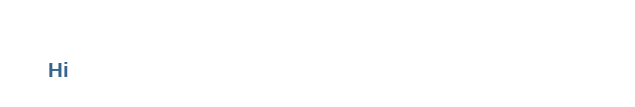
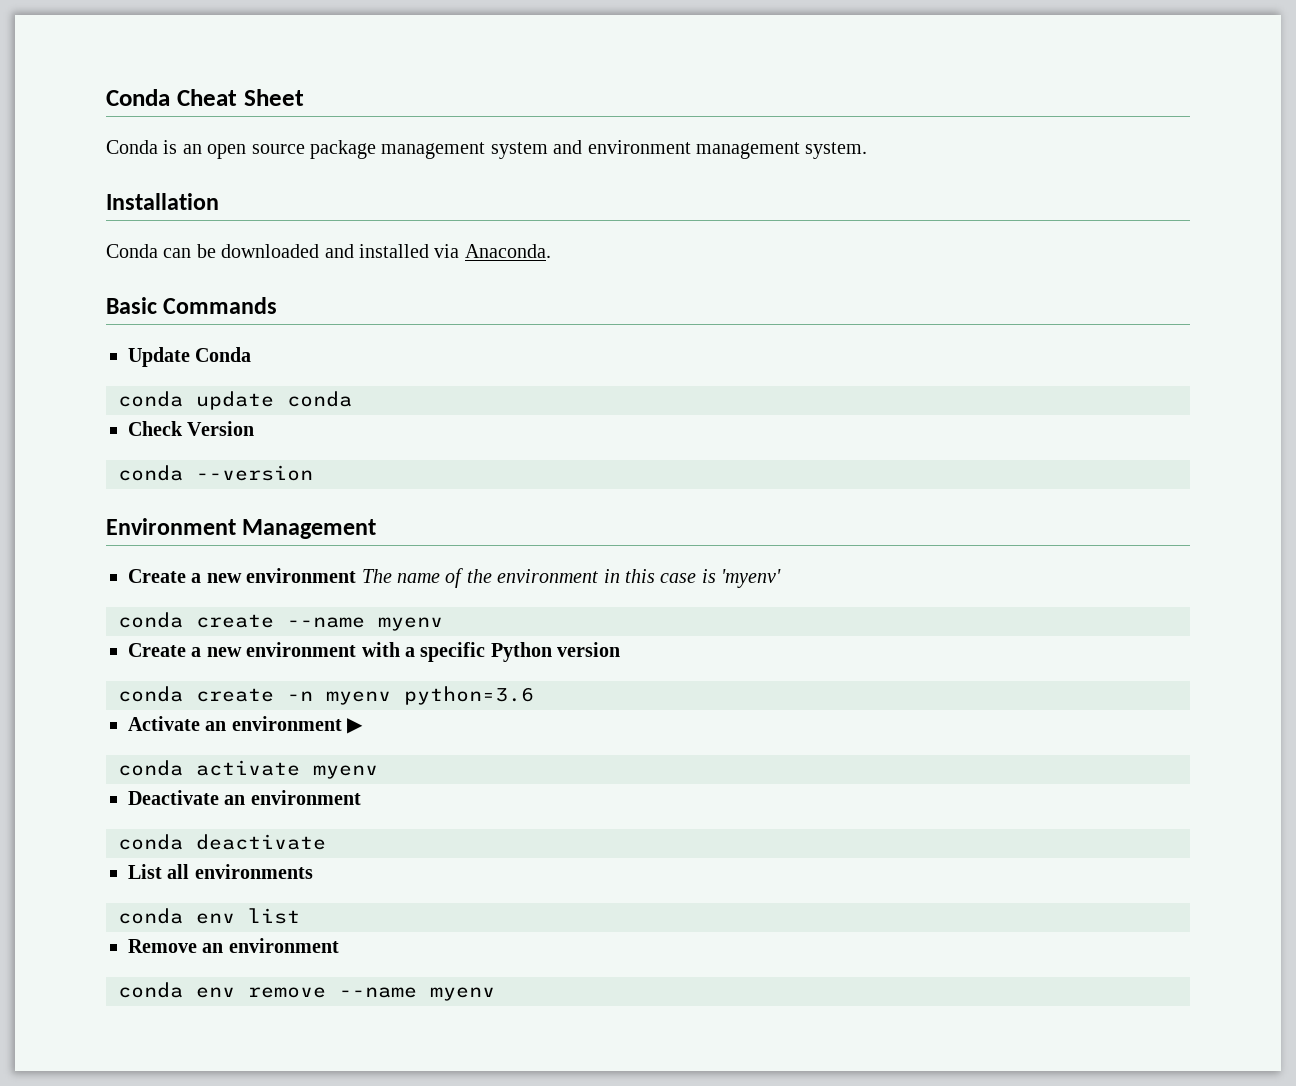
- Hi
+ Conda Cheat Sheet
+ Conda is an open source package management system and environment management system.
+ Installation
+ Conda can be downloaded and installed via Anaconda.
+ Basic Commands
+ Update Conda
+ conda update conda
+ Check Version
+ conda --version
+ Environment Management
+ Create a new environment The name of the environment in this case is 'myenv'
+ conda create --name myenv
+ Create a new environment with a specific Python version
+ conda create -n myenv python=3.6
+ Activate an environment ▶
+ conda activate myenv
+ Deactivate an environment
+ conda deactivate
+ List all environments
+ conda env list
+ Remove an environment
+ conda env remove --name myenv

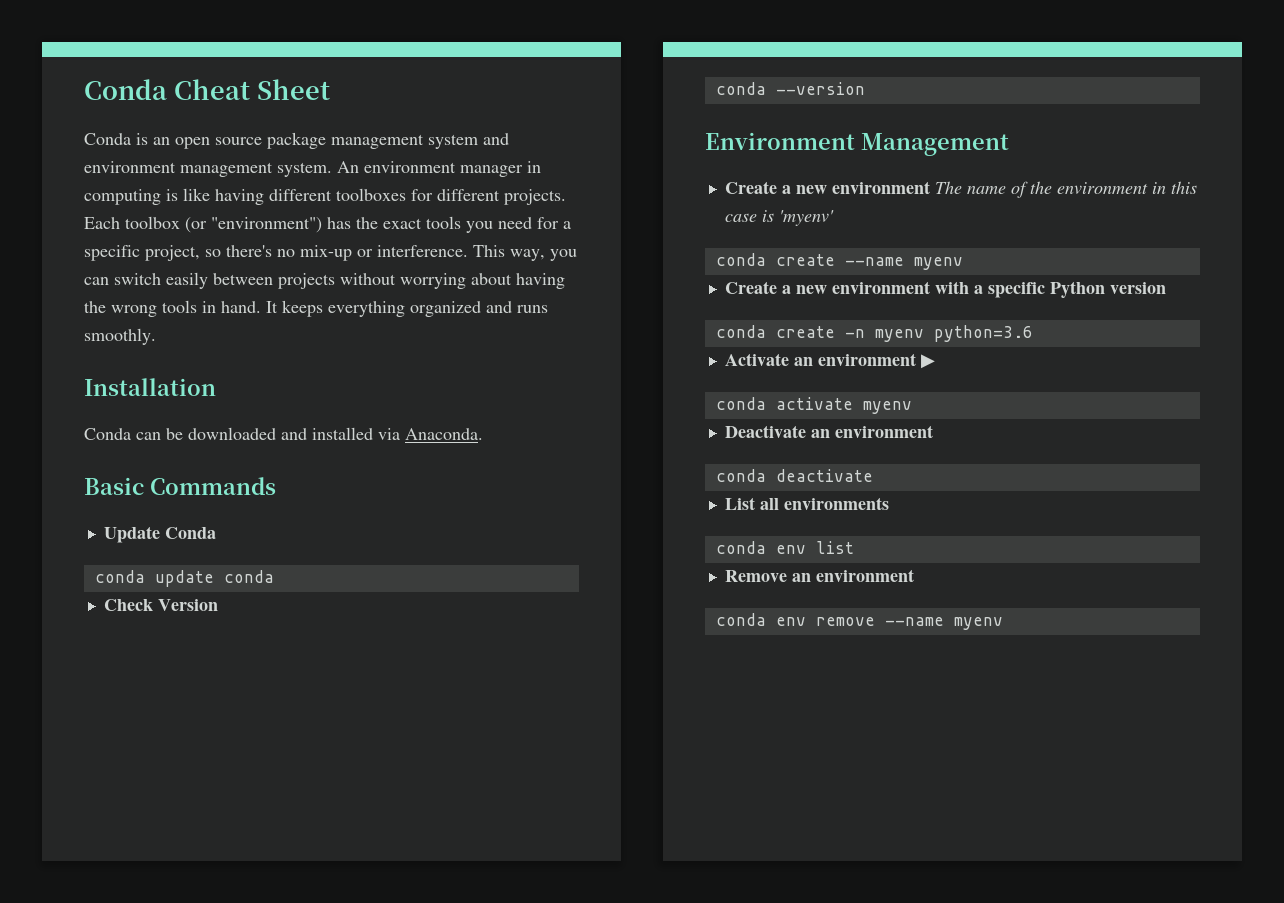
+ An environment manager in computing is like having different toolboxes for different projects. Each toolbox (or "environment") has the exact tools you need for a specific project, so there's no mix-up or interference. This way, you can switch easily between projects without worrying about having the wrong tools in hand. It keeps everything organized and runs smoothly.

